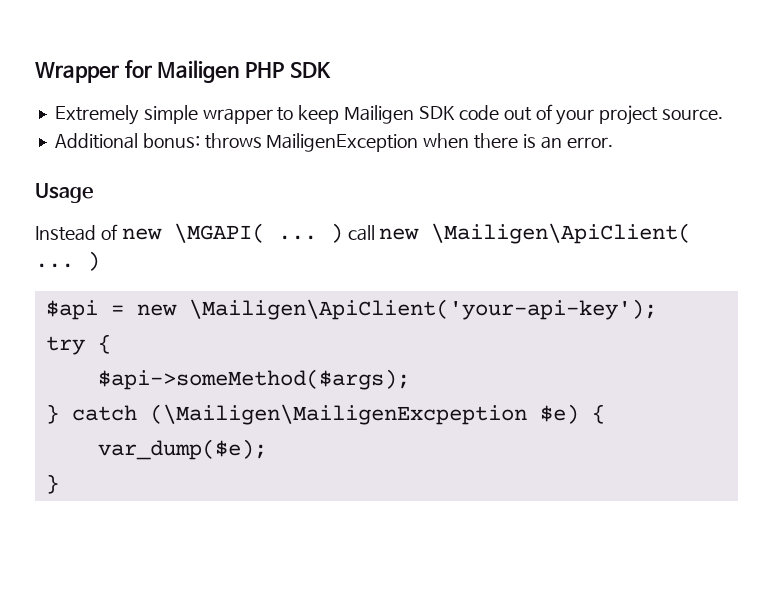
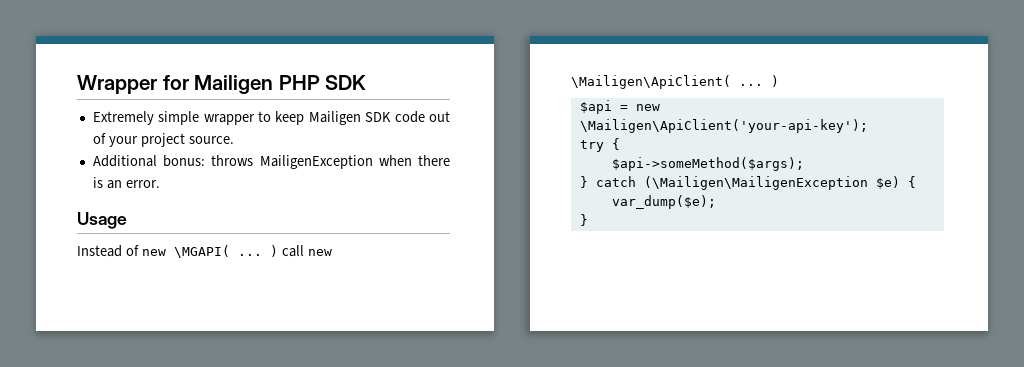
- } catch (\Mailigen\MailigenExcpeption $e) {
+ } catch (\Mailigen\MailigenException $e) {

